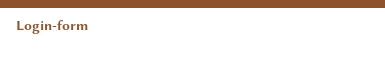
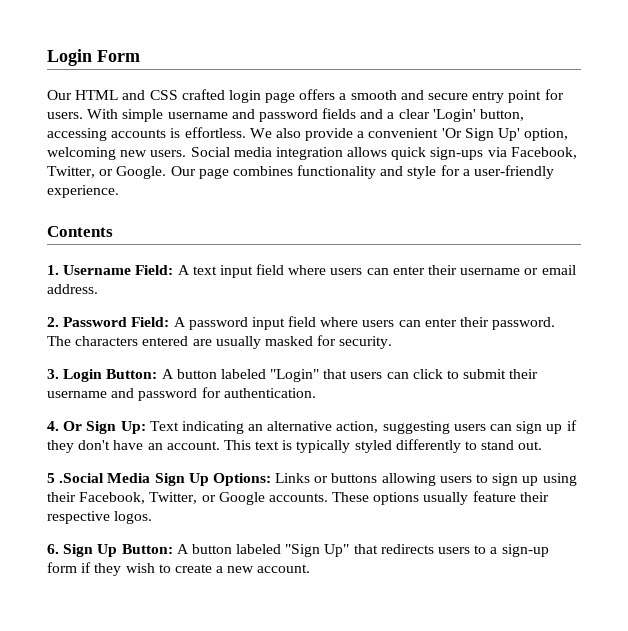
- Login-form
+ Login Form
+ Our HTML and CSS crafted login page offers a smooth and secure entry point for users. With simple username and password fields and a clear 'Login' button, accessing accounts is effortless. We also provide a convenient 'Or Sign Up' option, welcoming new users. Social media integration allows quick sign-ups via Facebook, Twitter, or Google. Our page combines functionality and style for a user-friendly experience.
+ Contents
+ 1. Username Field: A text input field where users can enter their username or email address.
+ 2. Password Field: A password input field where users can enter their password. The characters entered are usually masked for security.
+ 3. Login Button: A button labeled "Login" that users can click to submit their username and password for authentication.
+ 4. Or Sign Up: Text indicating an alternative action, suggesting users can sign up if they don't have an account. This text is typically styled differently to stand out.
+ 5 .Social Media Sign Up Options: Links or buttons allowing users to sign up using their Facebook, Twitter, or Google accounts. These options usually feature their respective logos.
+ 6. Sign Up Button: A button labeled "Sign Up" that redirects users to a sign-up form if they wish to create a new account.

